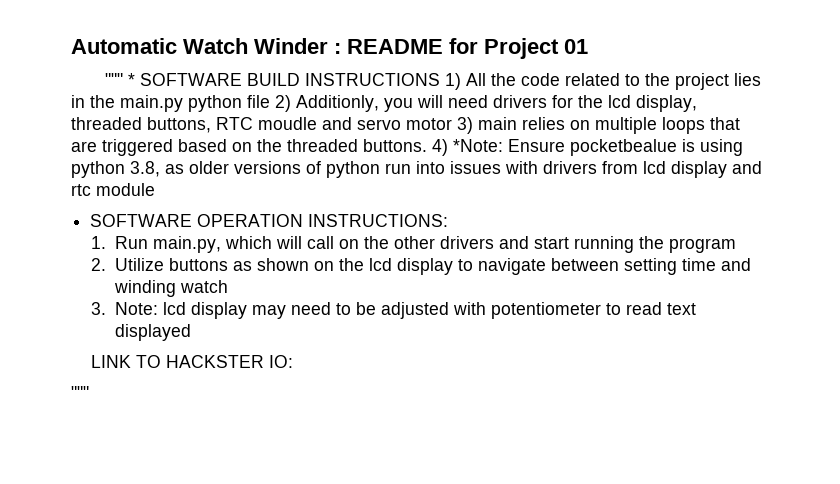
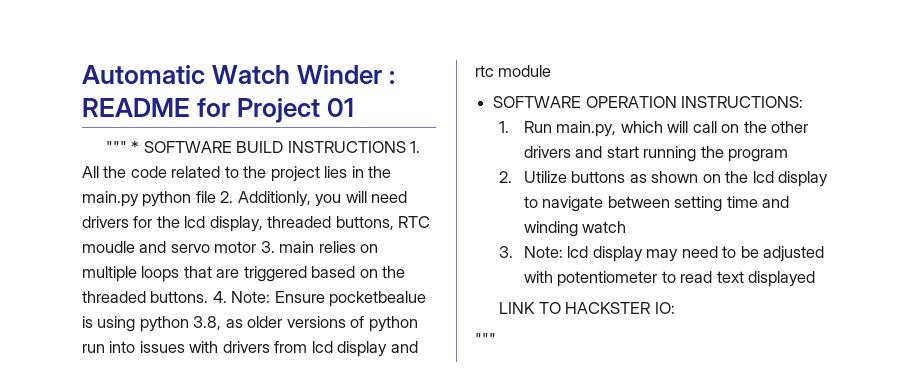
- """ * SOFTWARE BUILD INSTRUCTIONS 1) All the code related to the project lies in the main.py python file 2) Additionly, you will need drivers for the lcd display, threaded buttons, RTC moudle and servo motor 3) main relies on multiple loops that are triggered based on the threaded buttons.
+ """ * SOFTWARE BUILD INSTRUCTIONS 1. All the code related to the project lies in the main.py python file 2. Additionly, you will need drivers for the lcd display, threaded buttons, RTC moudle and servo motor 3. main relies on multiple loops that are triggered based on the threaded buttons.
- 4) *Note: Ensure pocketbealue is using python 3.8, as older versions of python run into issues with drivers from lcd display and rtc module
+ 4. Note: Ensure pocketbealue is using python 3.8, as older versions of python run into issues with drivers from lcd display and rtc module

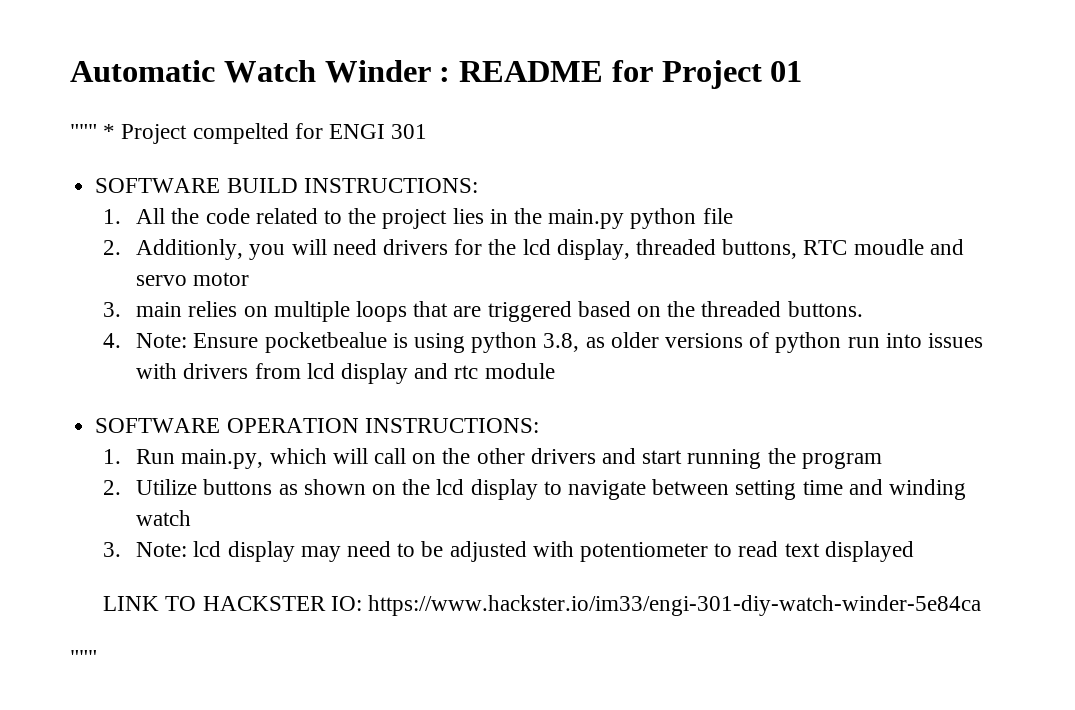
- """ * SOFTWARE BUILD INSTRUCTIONS 1. All the code related to the project lies in the main.py python file 2. Additionly, you will need drivers for the lcd display, threaded buttons, RTC moudle and servo motor 3. main relies on multiple loops that are triggered based on the threaded buttons. 4. Note:
+ """ * Project compelted for ENGI 301
+ SOFTWARE BUILD INSTRUCTIONS:
+ 1. All the code related to the project lies in the main.py python file
+ 2. Additionly, you will need drivers for the lcd display, threaded buttons, RTC moudle and servo motor
+ 3. main relies on multiple loops that are triggered based on the threaded buttons.
+ 4. Note:
- LINK TO HACKSTER IO:
+ LINK TO HACKSTER IO: https://www.hackster.io/im33/engi-301-diy-watch-winder-5e84ca

